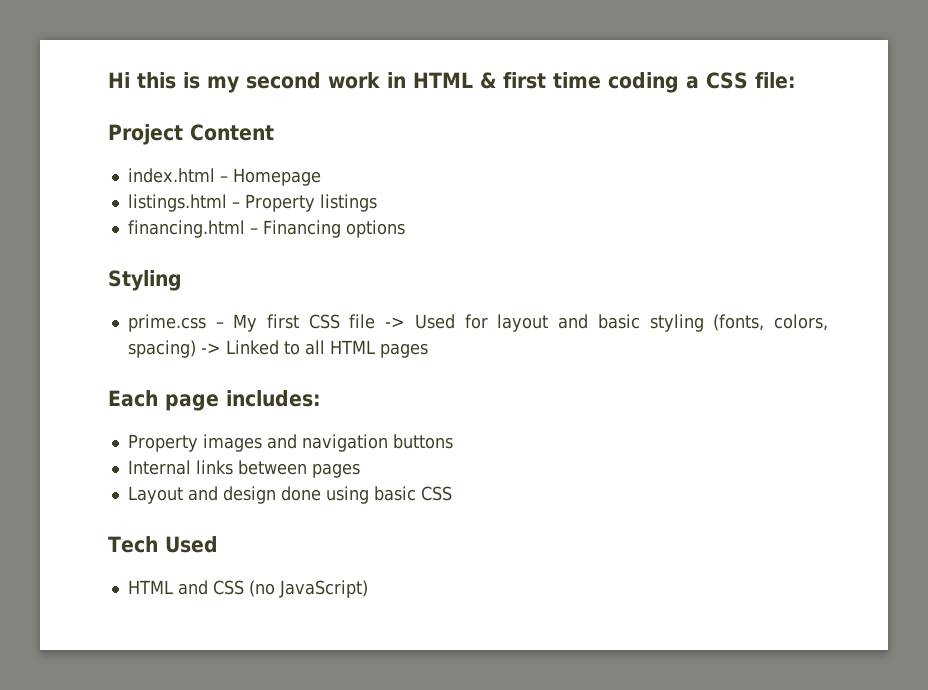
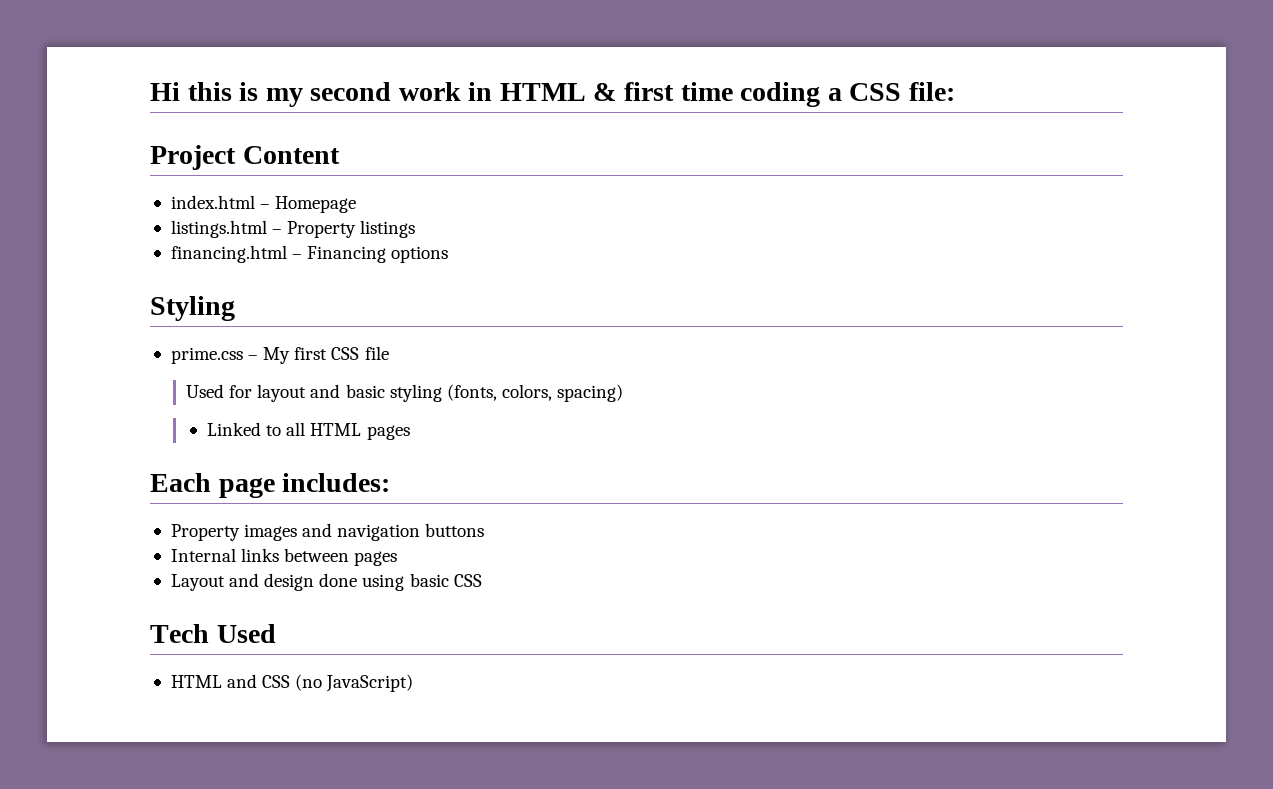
- prime.css – My first CSS file -> Used for layout and basic styling (fonts, colors, spacing) -> Linked to all HTML pages
+ prime.css – My first CSS file
+ Used for layout and basic styling (fonts, colors, spacing)
+ Linked to all HTML pages

